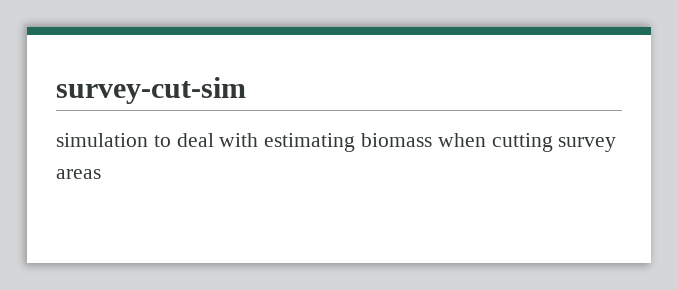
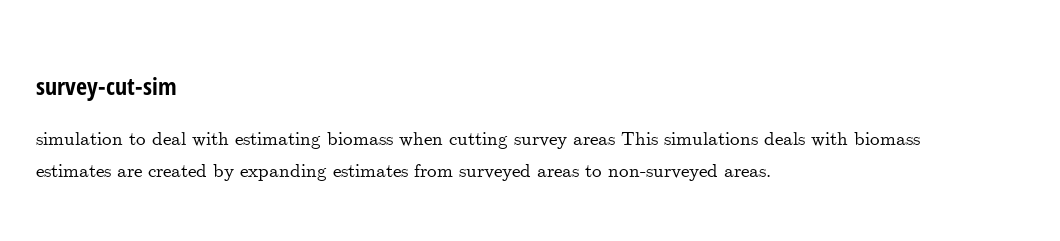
- simulation to deal with estimating biomass when cutting survey areas
+ simulation to deal with estimating biomass when cutting survey areas This simulations deals with biomass estimates are created by expanding estimates from surveyed areas to non-surveyed areas.

